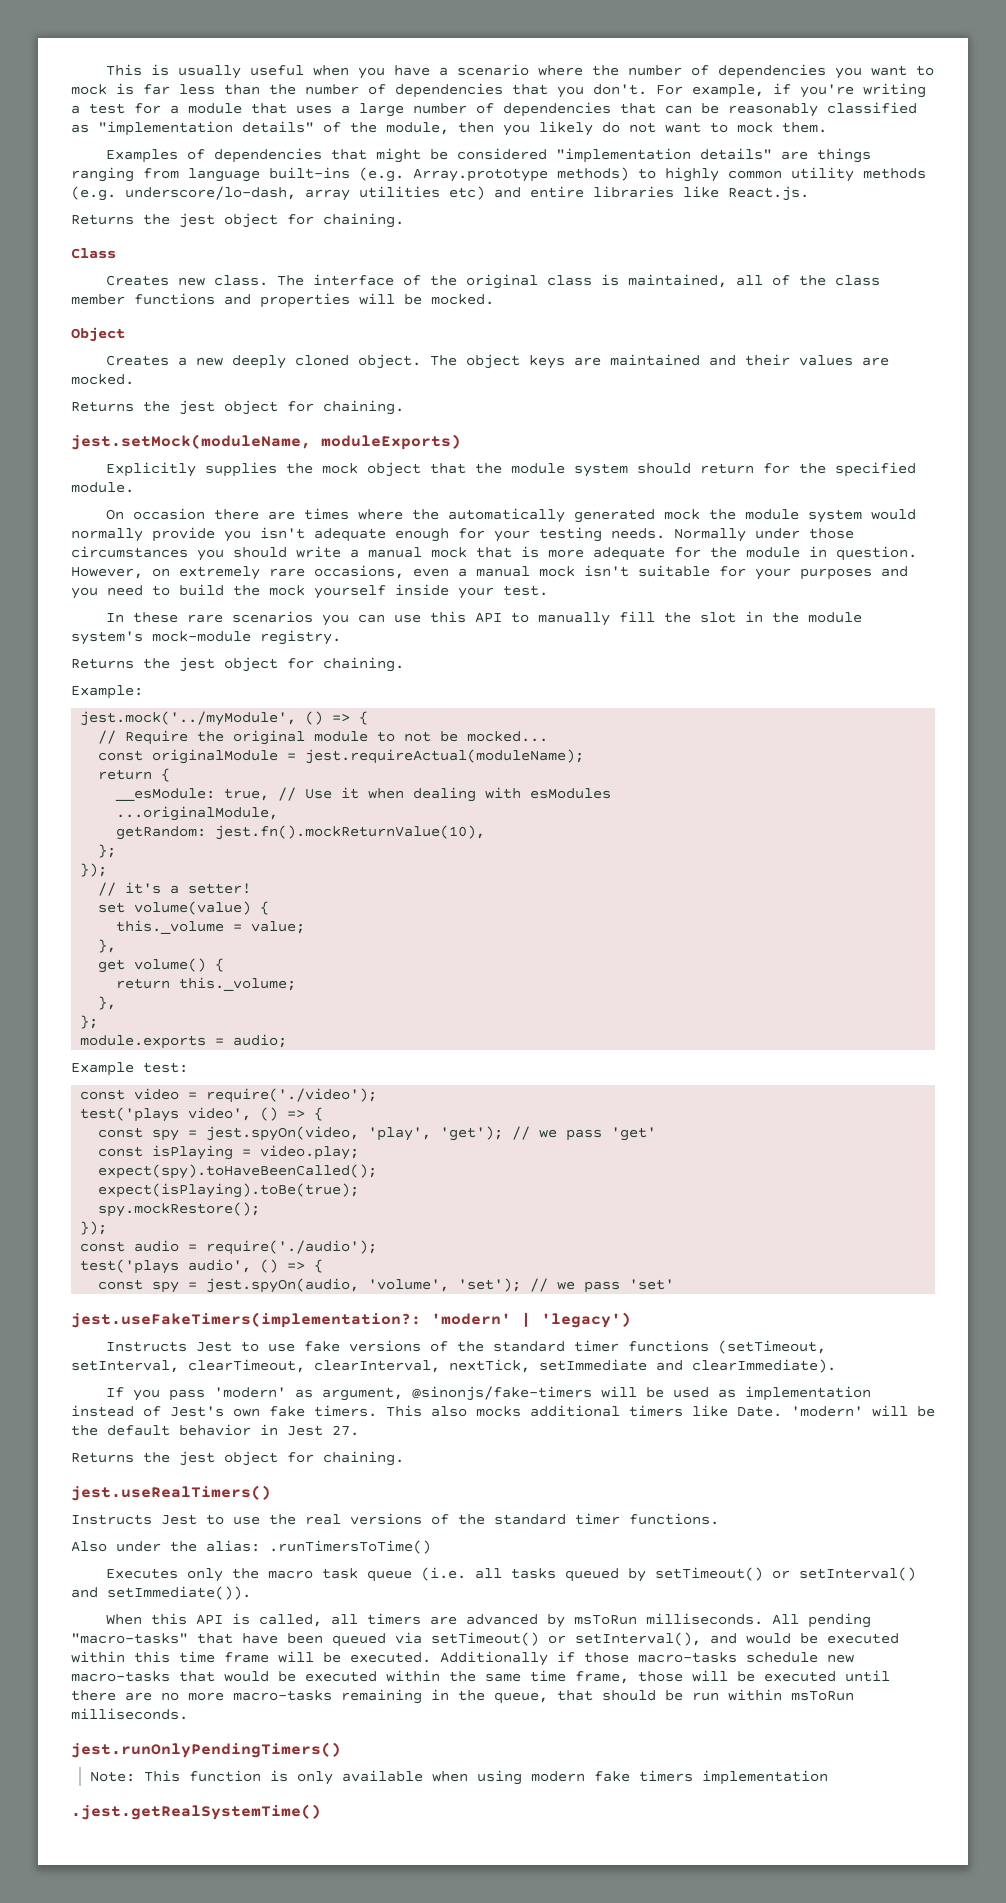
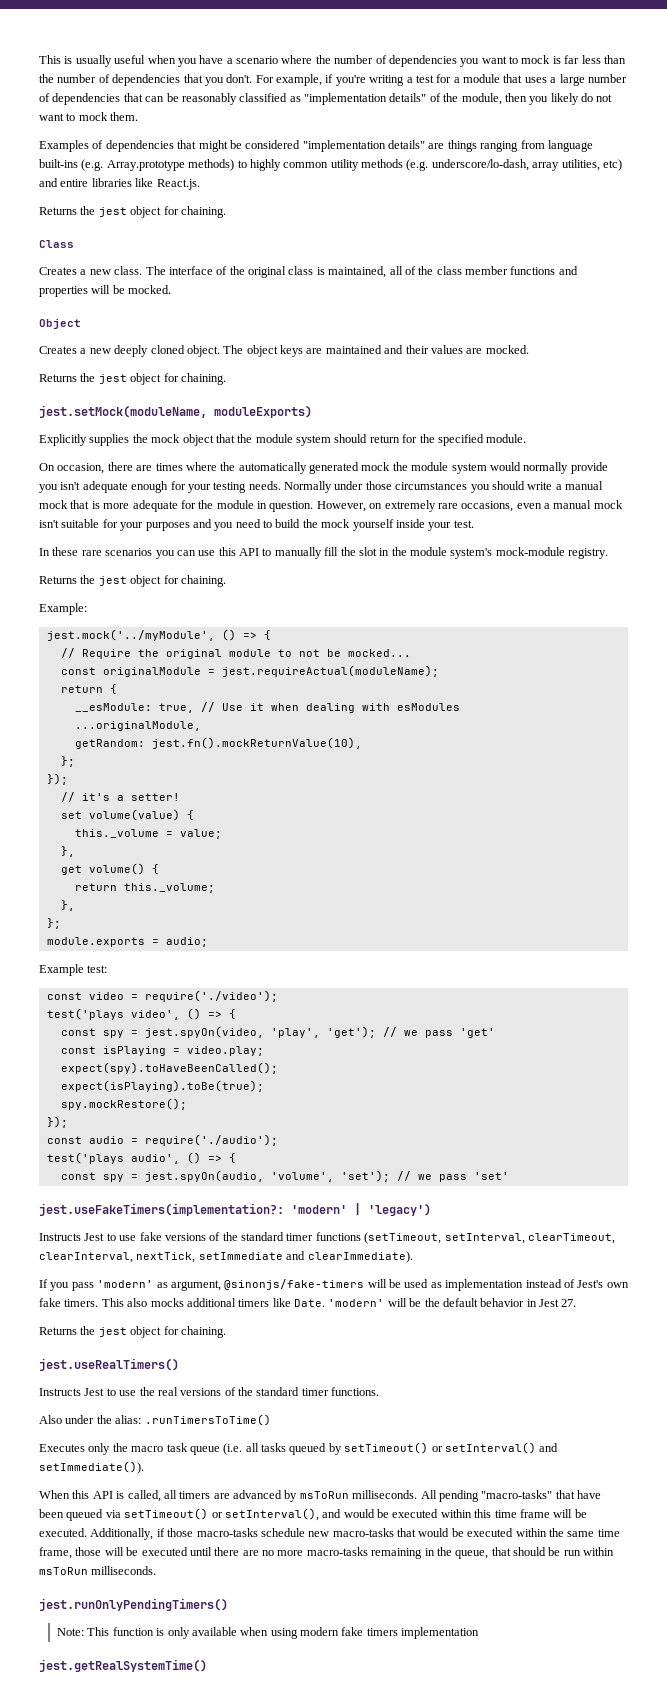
- Examples of dependencies that might be considered "implementation details" are things ranging from language built-ins (e.g. Array.prototype methods) to highly common utility methods (e.g. underscore/lo-dash, array utilities etc) and entire libraries like React.js.
+ Examples of dependencies that might be considered "implementation details" are things ranging from language built-ins (e.g. Array.prototype methods) to highly common utility methods (e.g. underscore/lo-dash, array utilities, etc) and entire libraries like React.js.
- Creates new class.
+ Creates a new class.
- On occasion there are times where the automatically generated mock the module system would normally provide you isn't adequate enough for your testing needs.
+ On occasion, there are times where the automatically generated mock the module system would normally provide you isn't adequate enough for your testing needs.
- Additionally if those macro-tasks schedule new macro-tasks that would be executed within the same time frame, those will be executed until there are no more macro-tasks remaining in the queue, that should be run within msToRun milliseconds.
+ Additionally, if those macro-tasks schedule new macro-tasks that would be executed within the same time frame, those will be executed until there are no more macro-tasks remaining in the queue, that should be run within msToRun milliseconds.
- .jest.getRealSystemTime()
+ jest.getRealSystemTime()

